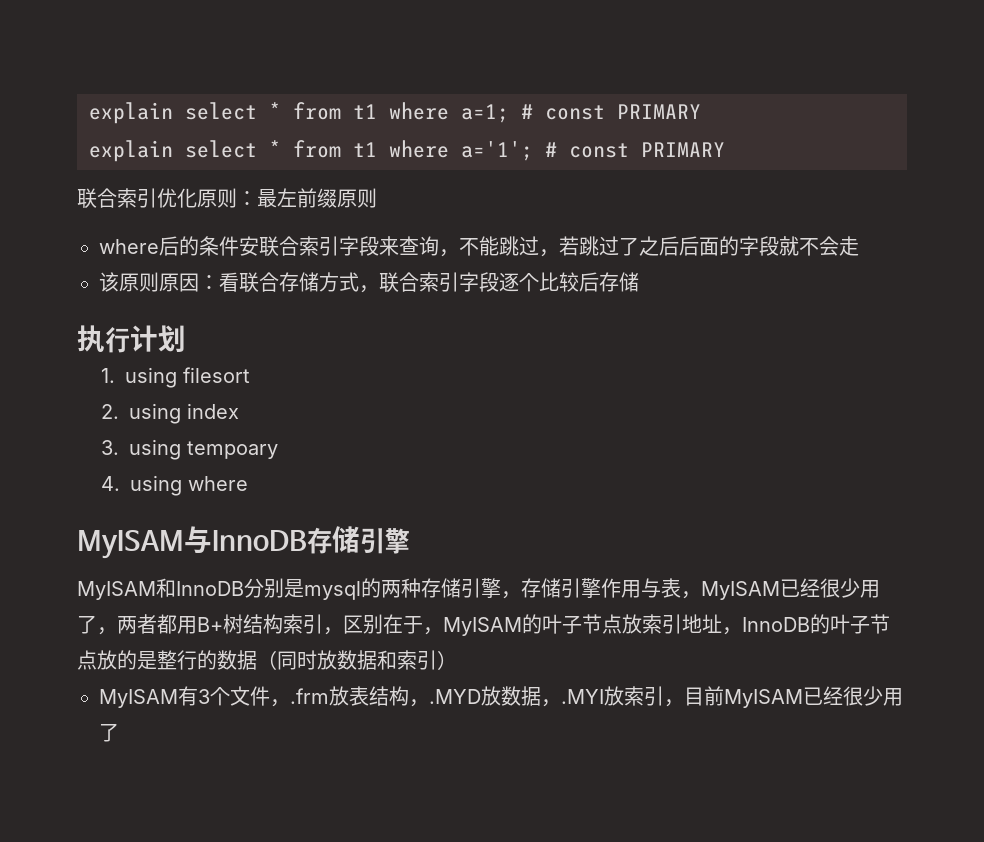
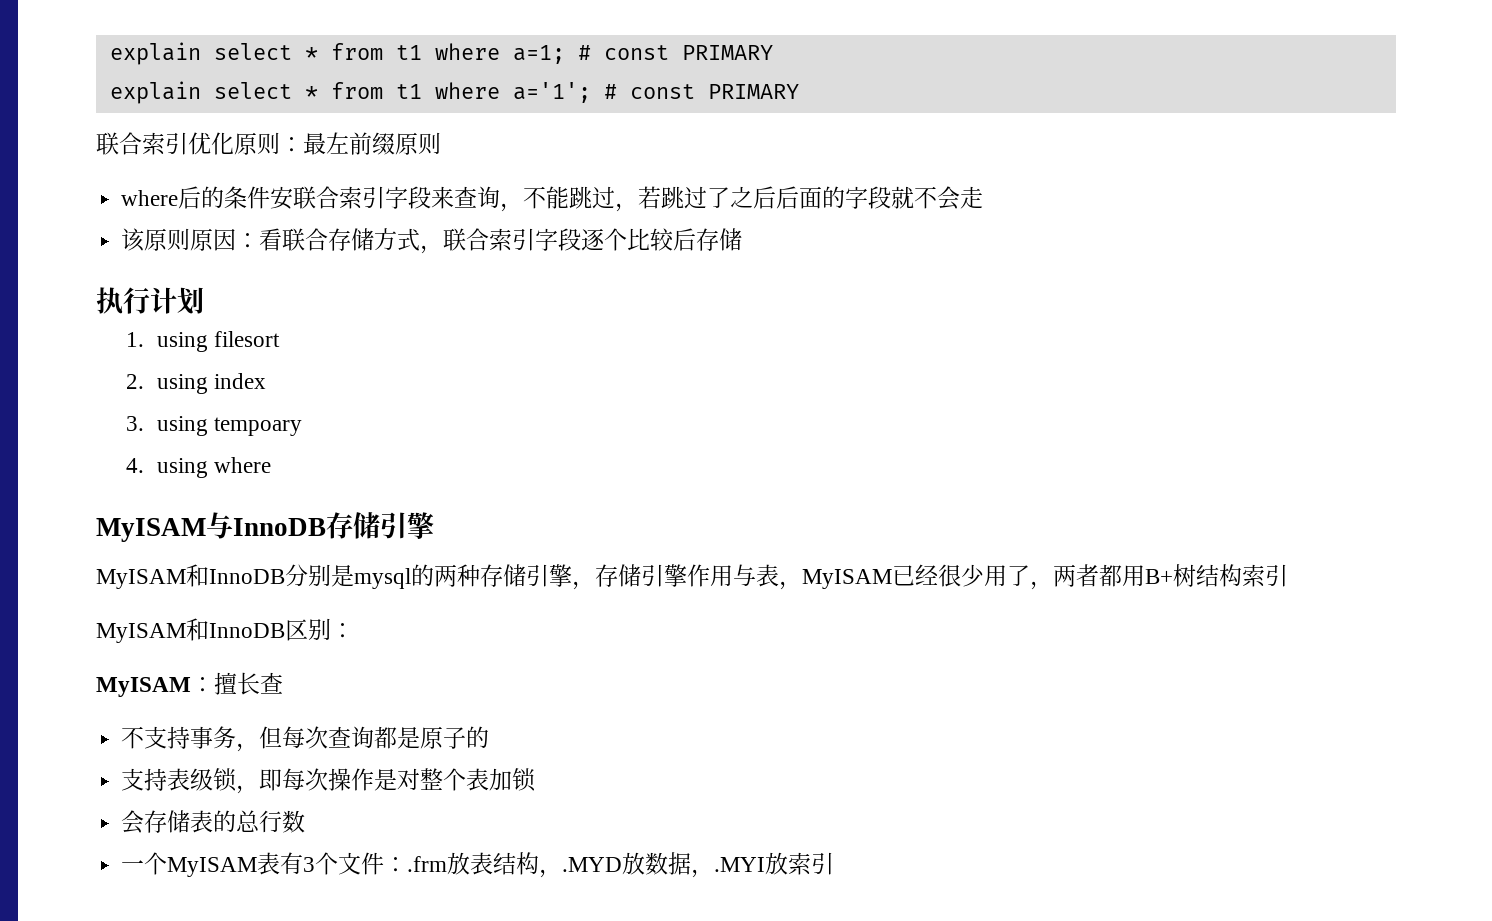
- MyISAM和InnoDB分别是mysql的两种存储引擎，存储引擎作用与表，MyISAM已经很少用了，两者都用B+树结构索引，区别在于，MyISAM的叶子节点放索引地址，InnoDB的叶子节点放的是整行的数据（同时放数据和索引）
- MyISAM有3个文件，.frm放表结构，.MYD放数据，.MYI放索引，目前MyISAM已经很少用了
+ MyISAM和InnoDB分别是mysql的两种存储引擎，存储引擎作用与表，MyISAM已经很少用了，两者都用B+树结构索引
+ MyISAM和InnoDB区别：
+ MyISAM：擅长查
+ 不支持事务，但每次查询都是原子的
+ 支持表级锁，即每次操作是对整个表加锁
+ 会存储表的总行数
+ 一个MyISAM表有3个文件：.frm放表结构，.MYD放数据，.MYI放索引

